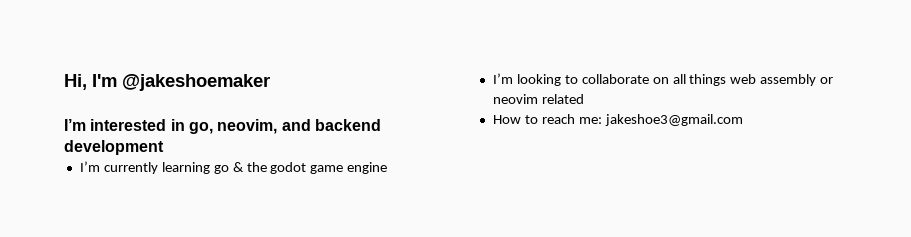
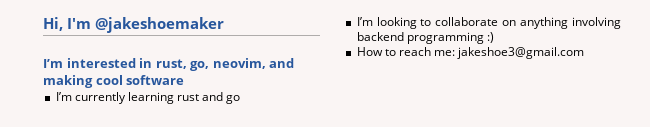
- I’m interested in go, neovim, and backend development
+ I’m interested in rust, go, neovim, and making cool software
- I’m currently learning go & the godot game engine
+ I’m currently learning rust and go
- I’m looking to collaborate on all things web assembly or neovim related
+ I’m looking to collaborate on anything involving backend programming :)

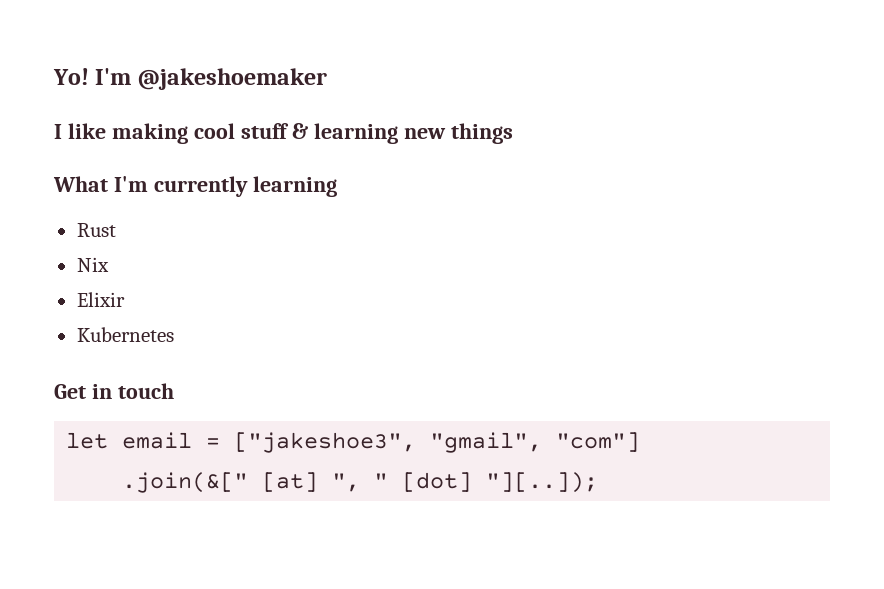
- Hi, I'm @jakeshoemaker
+ Yo! I'm @jakeshoemaker
- I’m interested in rust, go, neovim, and making cool software
- I’m currently learning rust and go
- I’m looking to collaborate on anything involving backend programming :)
- How to reach me: jakeshoe3@gmail.com
+ I like making cool stuff & learning new things
+ What I'm currently learning
+ Rust
+ Nix
+ Elixir
+ Kubernetes
+ Get in touch
+ let email = ["jakeshoe3", "gmail", "com"]
+ .join(&[" [at] ", " [dot] "][..]);

